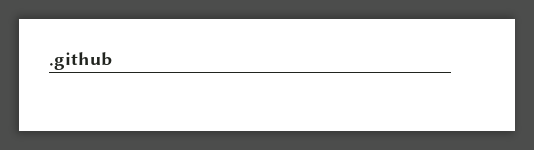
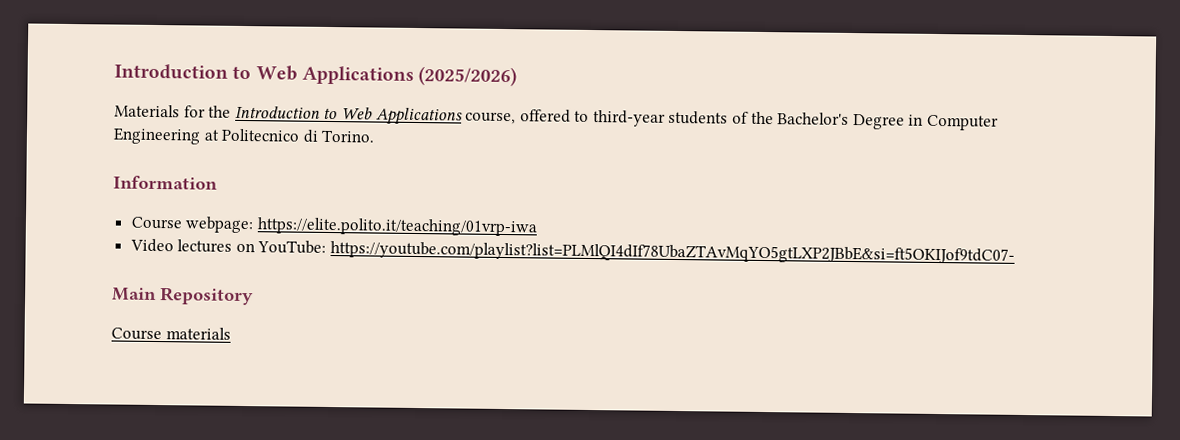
- .github
+ Introduction to Web Applications (2025/2026)
+ Materials for the Introduction to Web Applications course, offered to third-year students of the Bachelor's Degree in Computer Engineering at Politecnico di Torino.
+ Information
+ Course webpage: https://elite.polito.it/teaching/01vrp-iwa
+ Video lectures on YouTube: https://youtube.com/playlist?list=PLMlQI4dIf78UbaZTAvMqYO5gtLXP2JBbE&si=ft5OKIJof9tdC07-
+ Main Repository
+ Course materials

